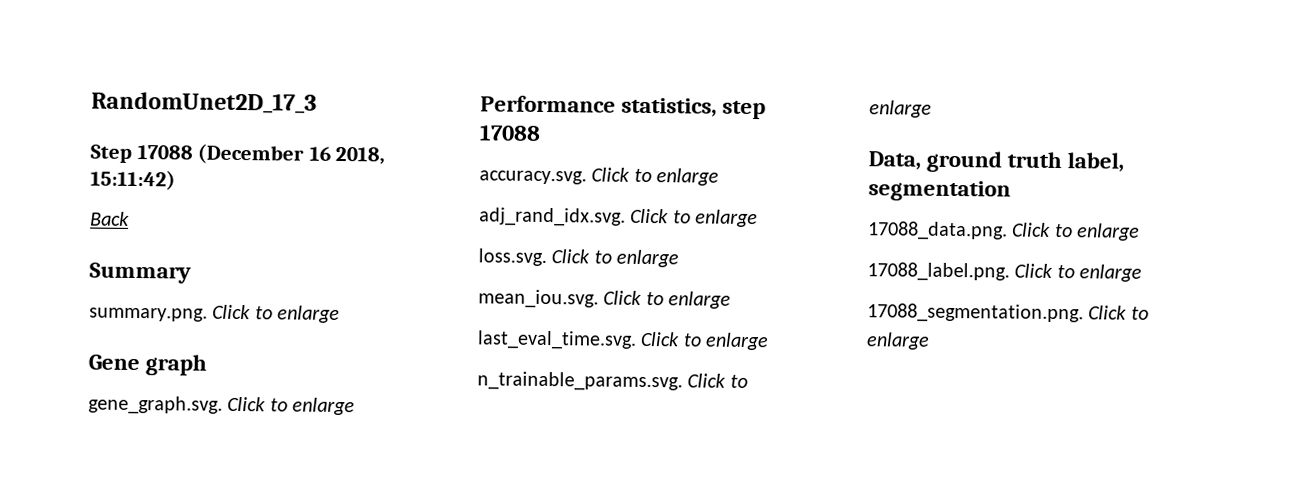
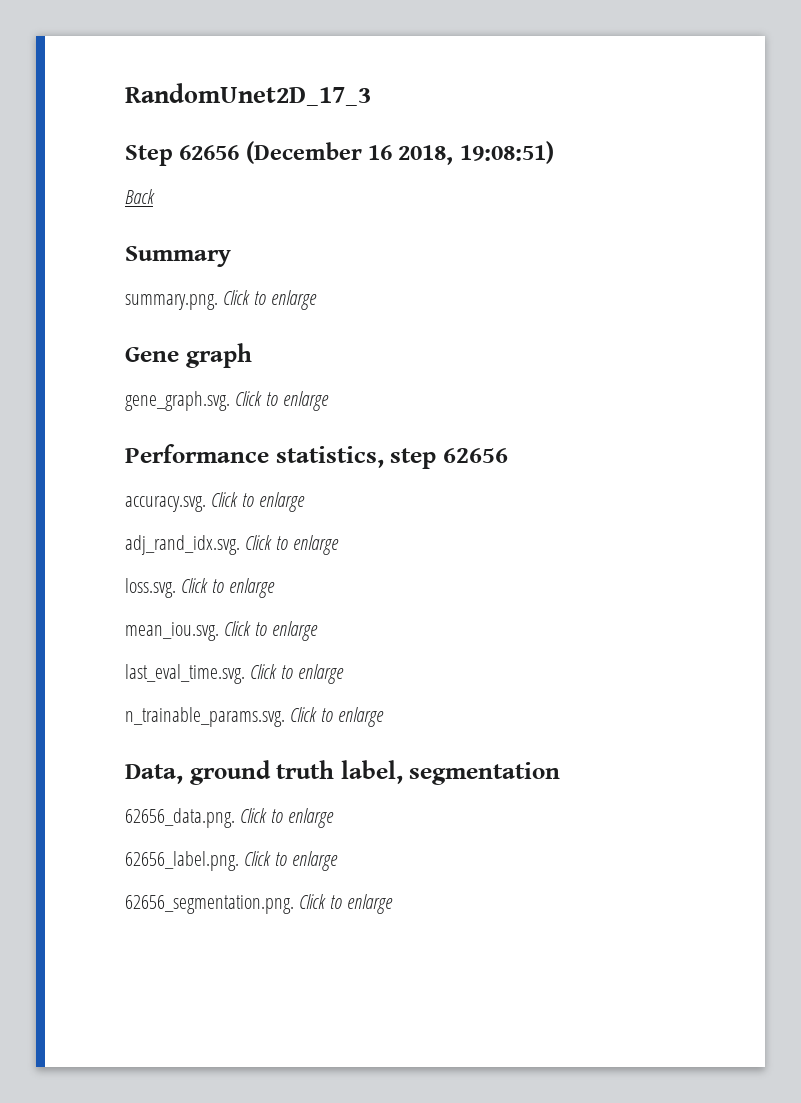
- Step 17088 (December 16 2018, 15:11:42)
+ Step 62656 (December 16 2018, 19:08:51)
- Performance statistics, step 17088
+ Performance statistics, step 62656
- 17088_data.png. Click to enlarge
- 17088_label.png. Click to enlarge
- 17088_segmentation.png. Click to enlarge
+ 62656_data.png. Click to enlarge
+ 62656_label.png. Click to enlarge
+ 62656_segmentation.png. Click to enlarge

